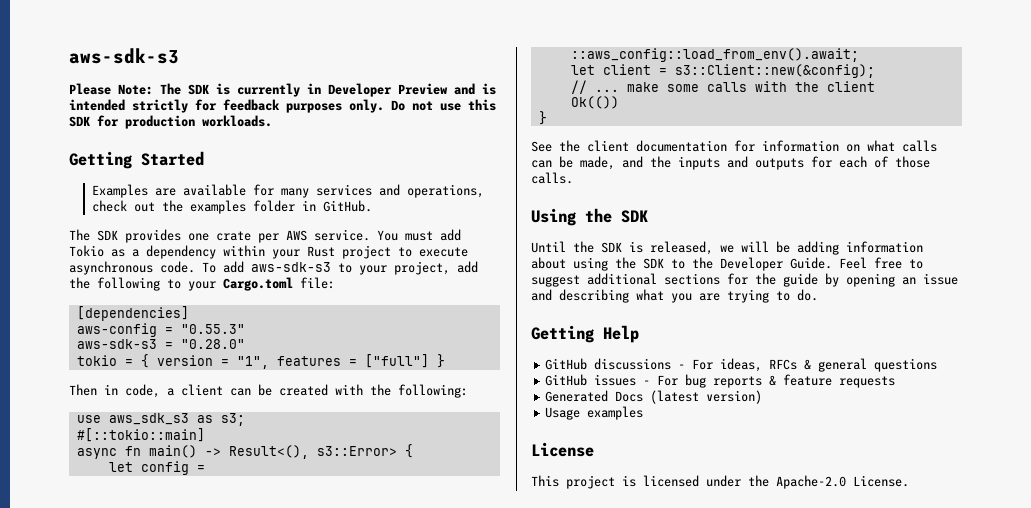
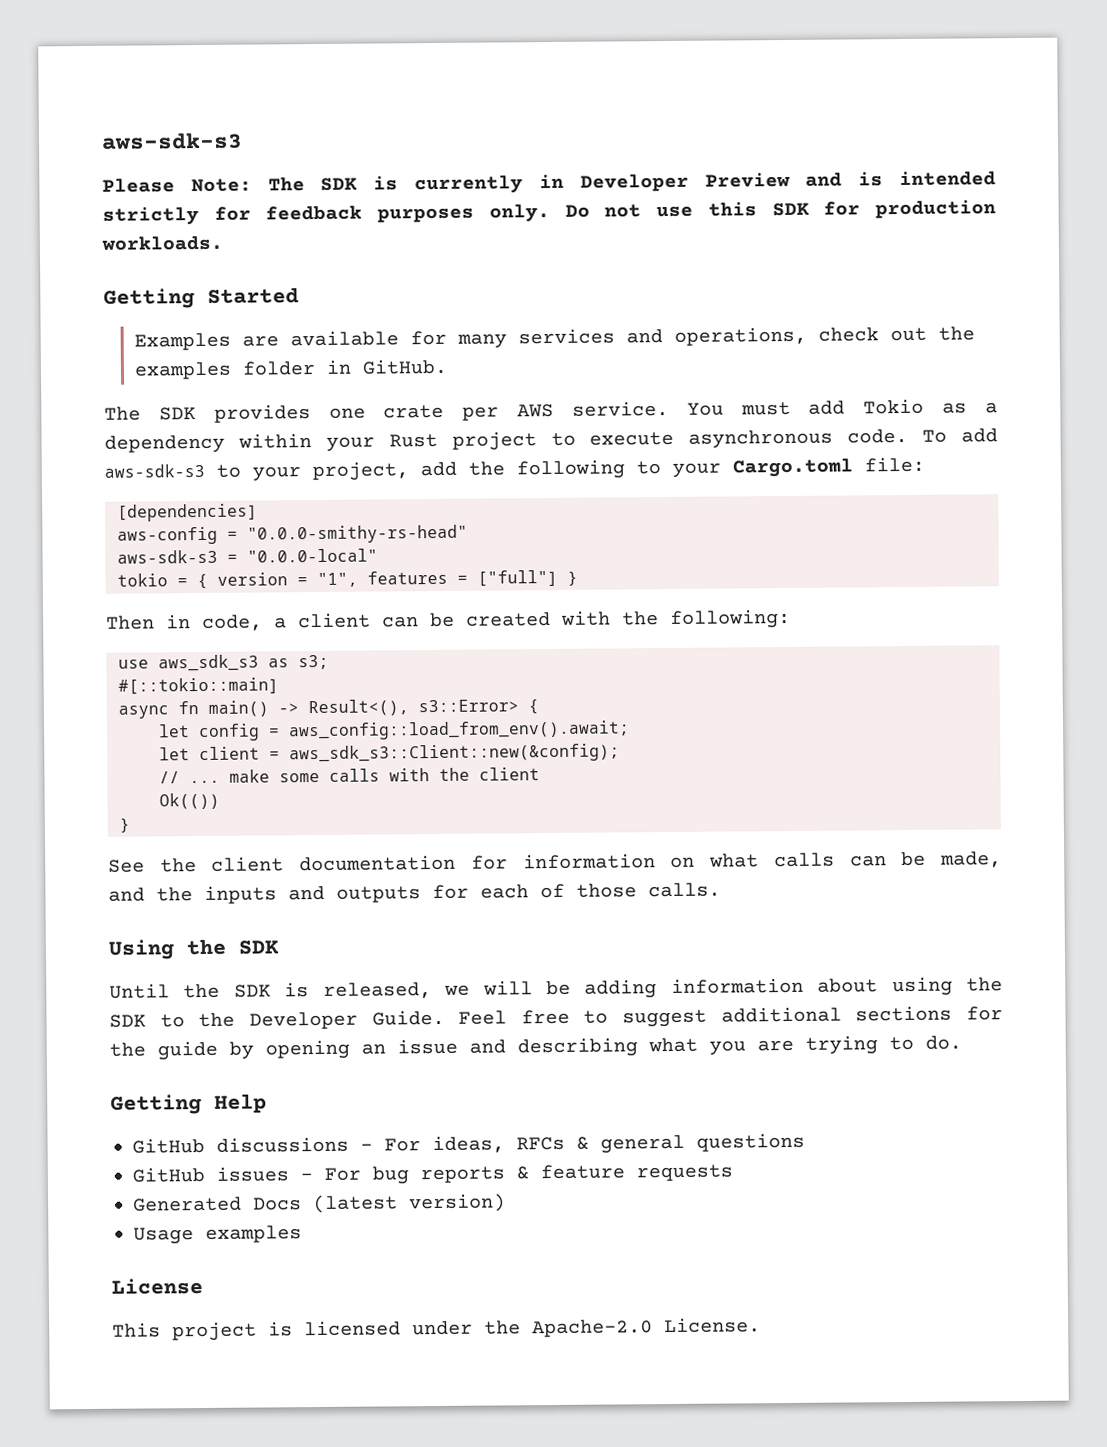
- aws-config = "0.55.3"
+ aws-config = "0.0.0-smithy-rs-head"
- aws-sdk-s3 = "0.28.0"
+ aws-sdk-s3 = "0.0.0-local"
- let config = ::aws_config::load_from_env().await;
+ let config = aws_config::load_from_env().await;
- let client = s3::Client::new(&config);
+ let client = aws_sdk_s3::Client::new(&config);

